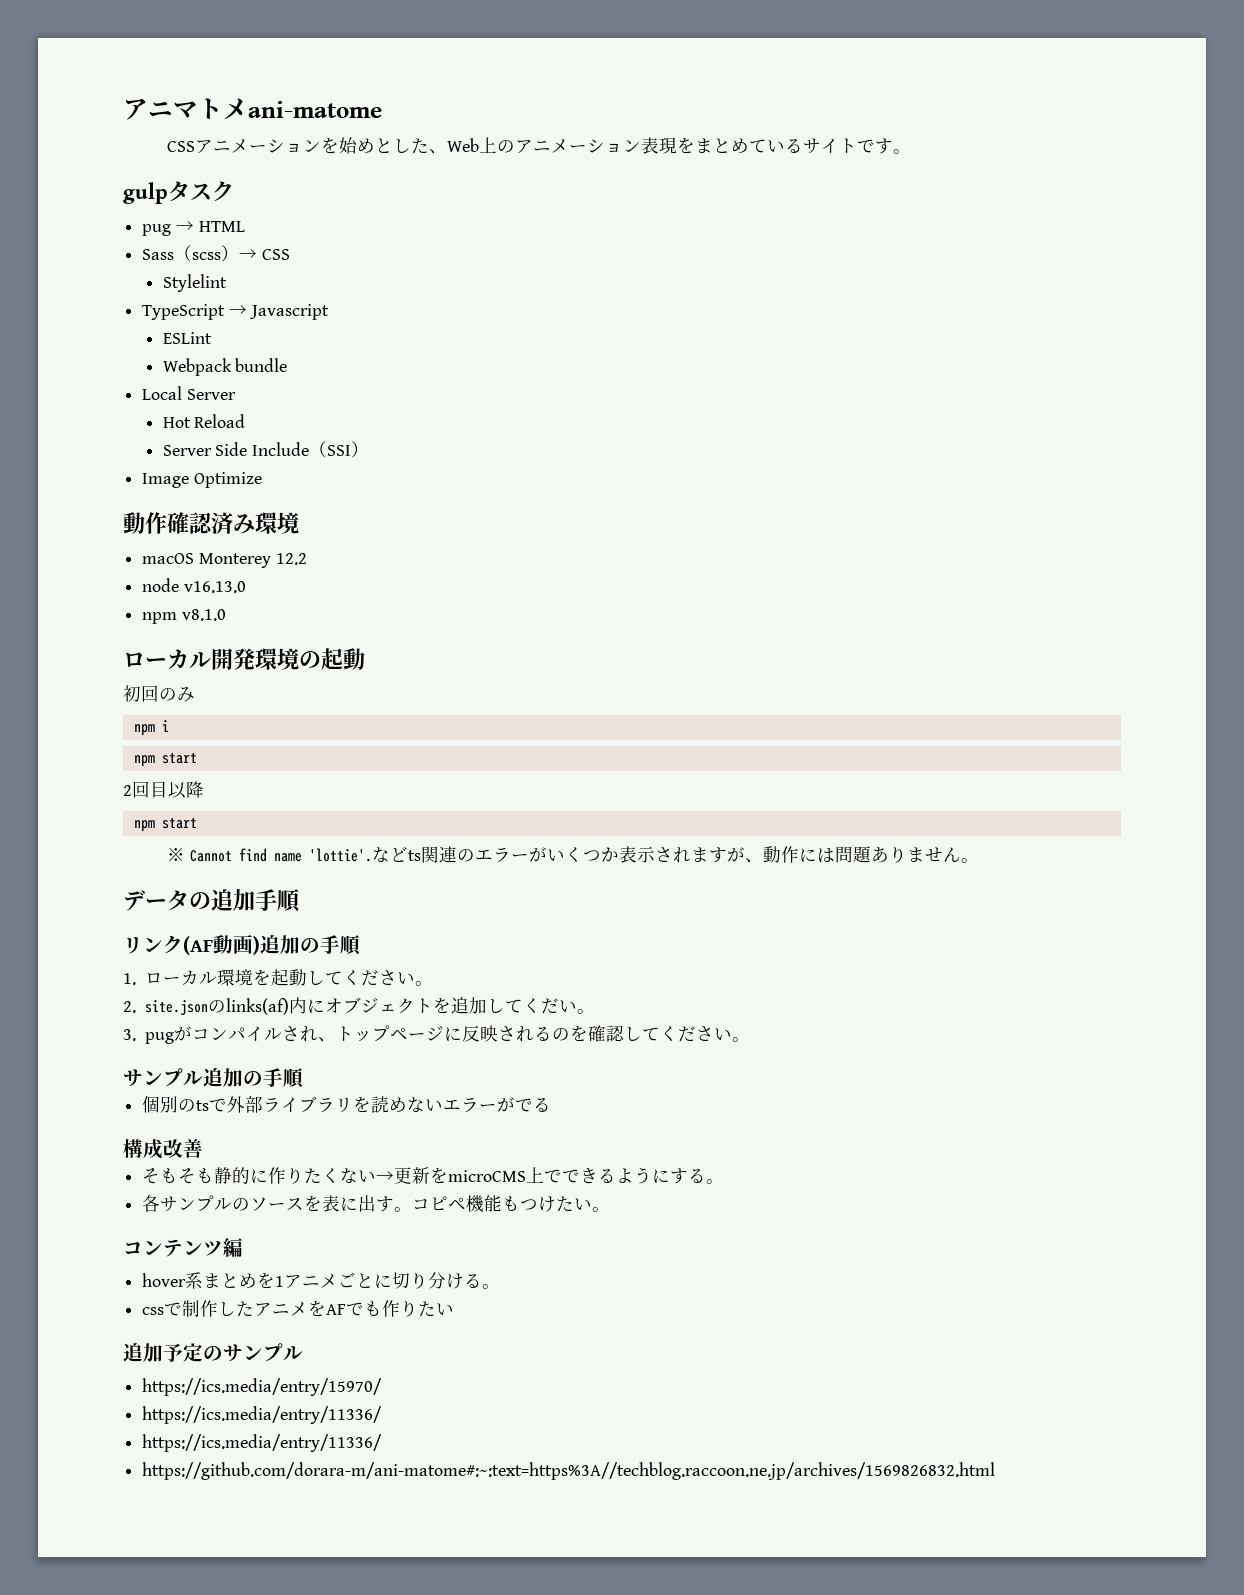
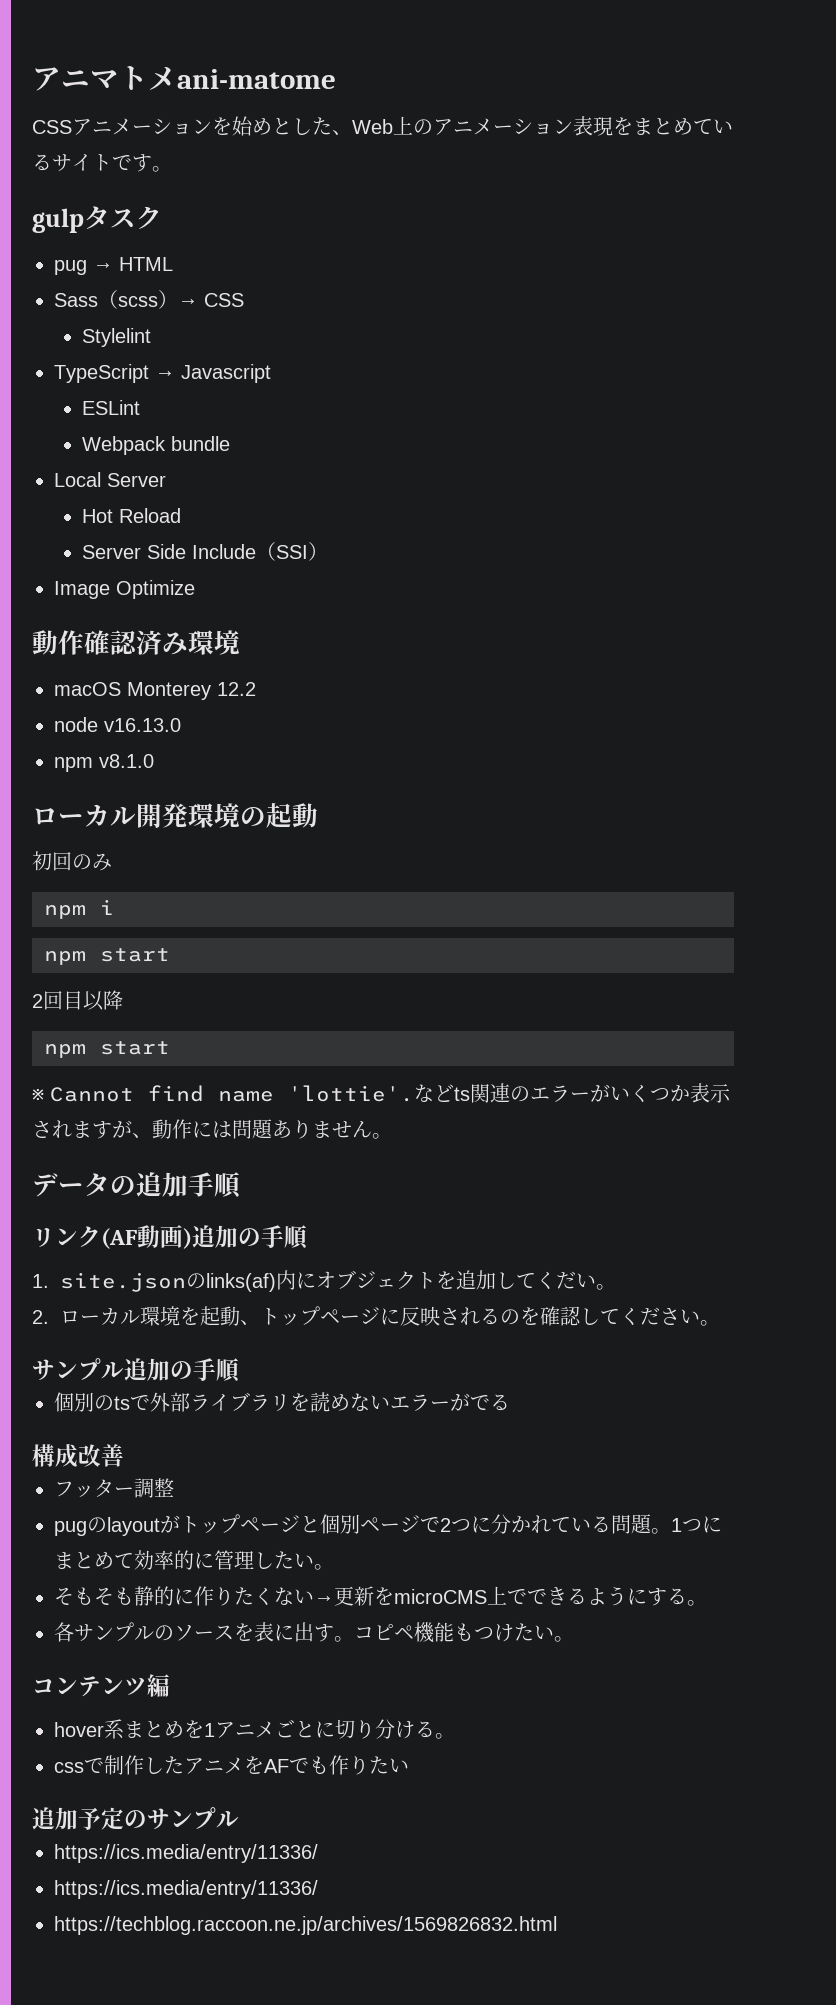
- 1.ローカル環境を起動してください。
- 2. site.jsonのlinks(af)内にオブジェクトを追加してくだい。
+ 1. site.jsonのlinks(af)内にオブジェクトを追加してくだい。
- 3. pugがコンパイルされ、トップページに反映されるのを確認してください。
+ 2.ローカル環境を起動、トップページに反映されるのを確認してください。
+ フッター調整
+ pugのlayoutがトップページと個別ページで2つに分かれている問題。1つにまとめて効率的に管理したい。
- https://ics.media/entry/15970/
- https://github.com/dorara-m/ani-matome#:~:text=https%3A//techblog.raccoon.ne.jp/archives/1569826832.html
+ https://techblog.raccoon.ne.jp/archives/1569826832.html

